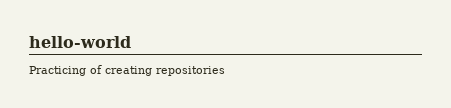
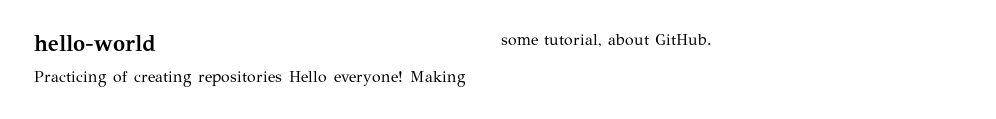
- Practicing of creating repositories
+ Practicing of creating repositories Hello everyone! Making some tutorial, about GitHub.

